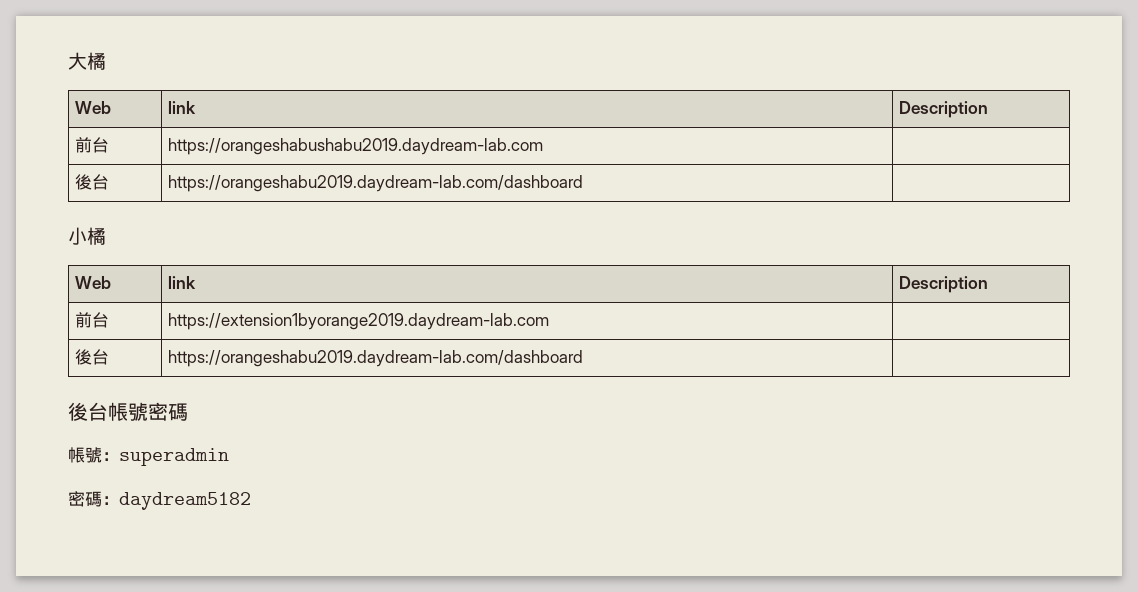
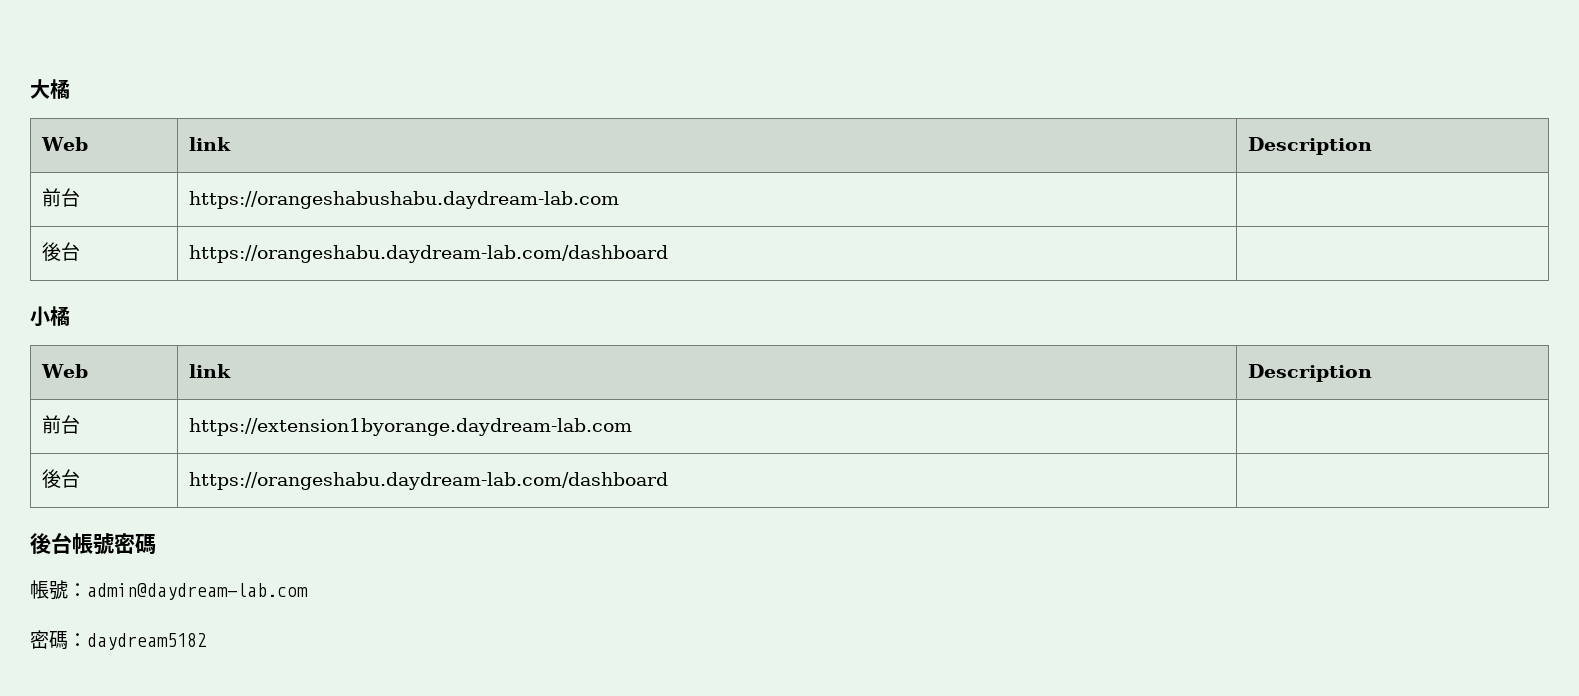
- 前台 | https://orangeshabushabu2019.daydream-lab.com |
- 後台 | https://orangeshabu2019.daydream-lab.com/dashboard |
+ 前台 | https://orangeshabushabu.daydream-lab.com |
+ 後台 | https://orangeshabu.daydream-lab.com/dashboard |
- 前台 | https://extension1byorange2019.daydream-lab.com |
- 後台 | https://orangeshabu2019.daydream-lab.com/dashboard |
+ 前台 | https://extension1byorange.daydream-lab.com |
+ 後台 | https://orangeshabu.daydream-lab.com/dashboard |
- 帳號：superadmin
+ 帳號：admin@daydream-lab.com

